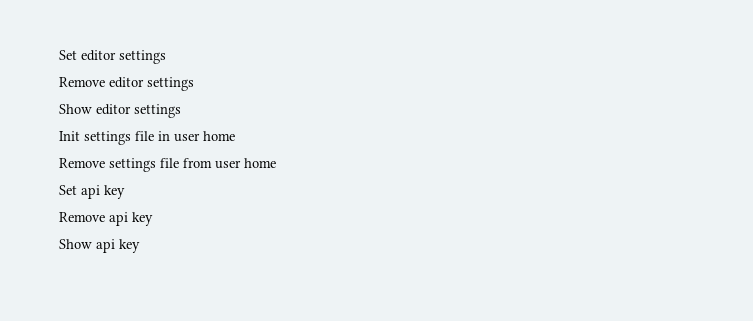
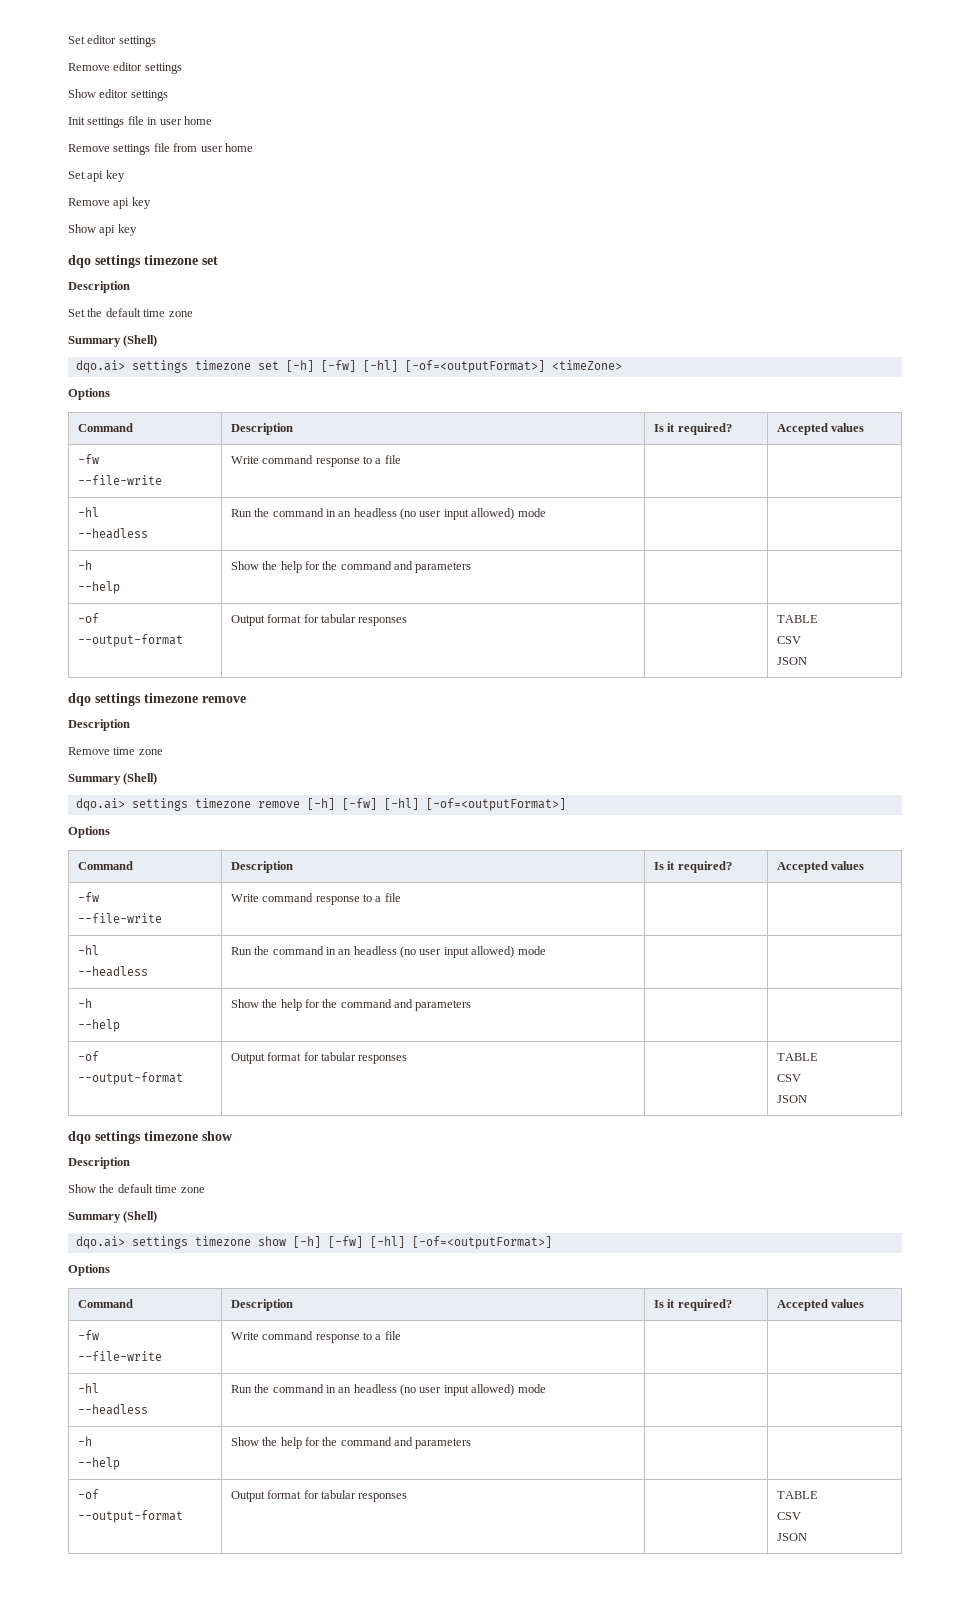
+ dqo settings timezone set
+ Description
+ Set the default time zone
+ Summary (Shell)
+ dqo.ai> settings timezone set [-h] [-fw] [-hl] [-of=<outputFormat>] <timeZone>
+ Options
+ Command | Description | Is it required? | Accepted values
+ -fw
+ --file-write | Write command response to a file | |
+ -hl
+ --headless | Run the command in an headless (no user input allowed) mode | |
+ -h
+ --help | Show the help for the command and parameters | |
+ -of
+ --output-format | Output format for tabular responses | | TABLE
+ CSV
+ JSON
+ dqo settings timezone remove
+ Description
+ Remove time zone
+ Summary (Shell)
+ dqo.ai> settings timezone remove [-h] [-fw] [-hl] [-of=<outputFormat>]
+ Options
+ Command | Description | Is it required? | Accepted values
+ -fw
+ --file-write | Write command response to a file | |
+ -hl
+ --headless | Run the command in an headless (no user input allowed) mode | |
+ -h
+ --help | Show the help for the command and parameters | |
+ -of
+ --output-format | Output format for tabular responses | | TABLE
+ CSV
+ JSON
+ dqo settings timezone show
+ Description
+ Show the default time zone
+ Summary (Shell)
+ dqo.ai> settings timezone show [-h] [-fw] [-hl] [-of=<outputFormat>]
+ Options
+ Command | Description | Is it required? | Accepted values
+ -fw
+ --file-write | Write command response to a file | |
+ -hl
+ --headless | Run the command in an headless (no user input allowed) mode | |
+ -h
+ --help | Show the help for the command and parameters | |
+ -of
+ --output-format | Output format for tabular responses | | TABLE
+ CSV
+ JSON

